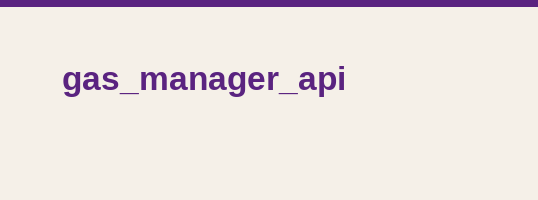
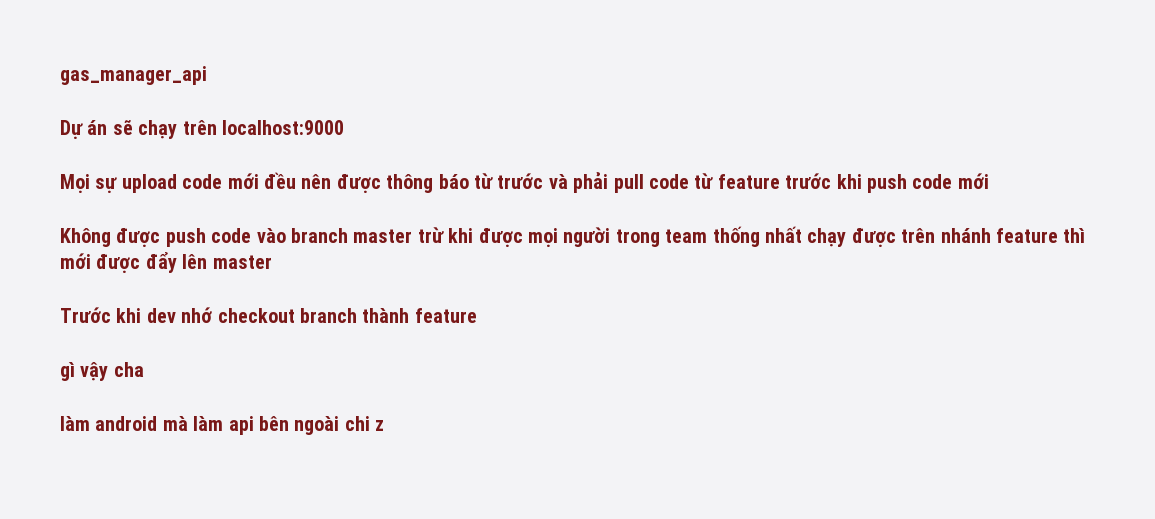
+ Dự án sẽ chạy trên localhost:9000
+ Mọi sự upload code mới đều nên được thông báo từ trước và phải pull code từ feature trước khi push code mới
+ Không được push code vào branch master trừ khi được mọi người trong team thống nhất chạy được trên nhánh feature thì mới được đẩy lên master
+ Trước khi dev nhớ checkout branch thành feature
+ gì vậy cha
+ làm android mà làm api bên ngoài chi z

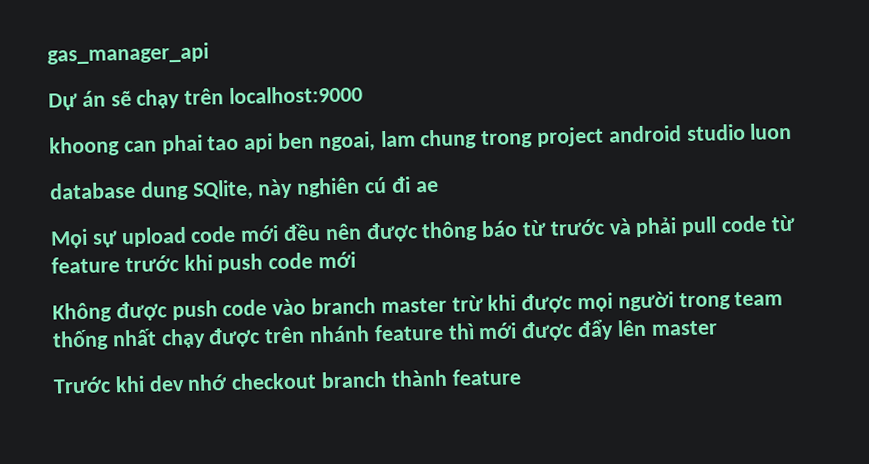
+ khoong can phai tao api ben ngoai, lam chung trong project android studio luon
+ database dung SQlite, này nghiên cú đi ae
- gì vậy cha
- làm android mà làm api bên ngoài chi z

